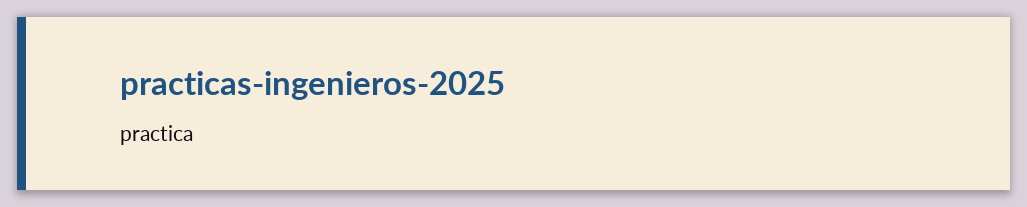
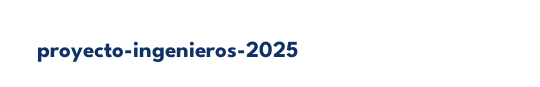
- practicas-ingenieros-2025
- practica
+ proyecto-ingenieros-2025

